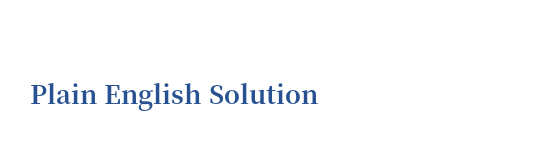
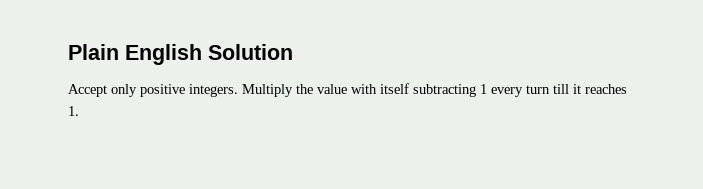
+ Accept only positive integers. Multiply the value with itself subtracting 1 every turn till it reaches 1.

